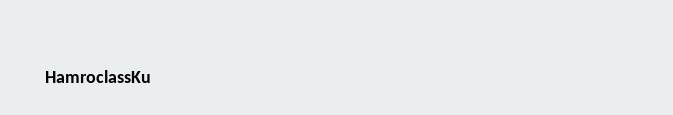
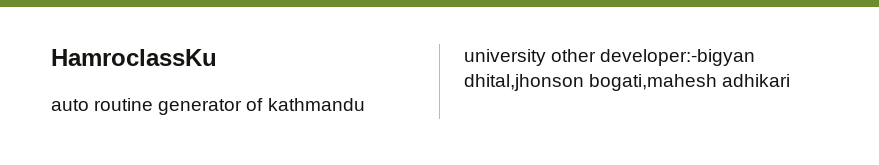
+ auto routine generator of kathmandu university other developer:-bigyan dhital,jhonson bogati,mahesh adhikari

